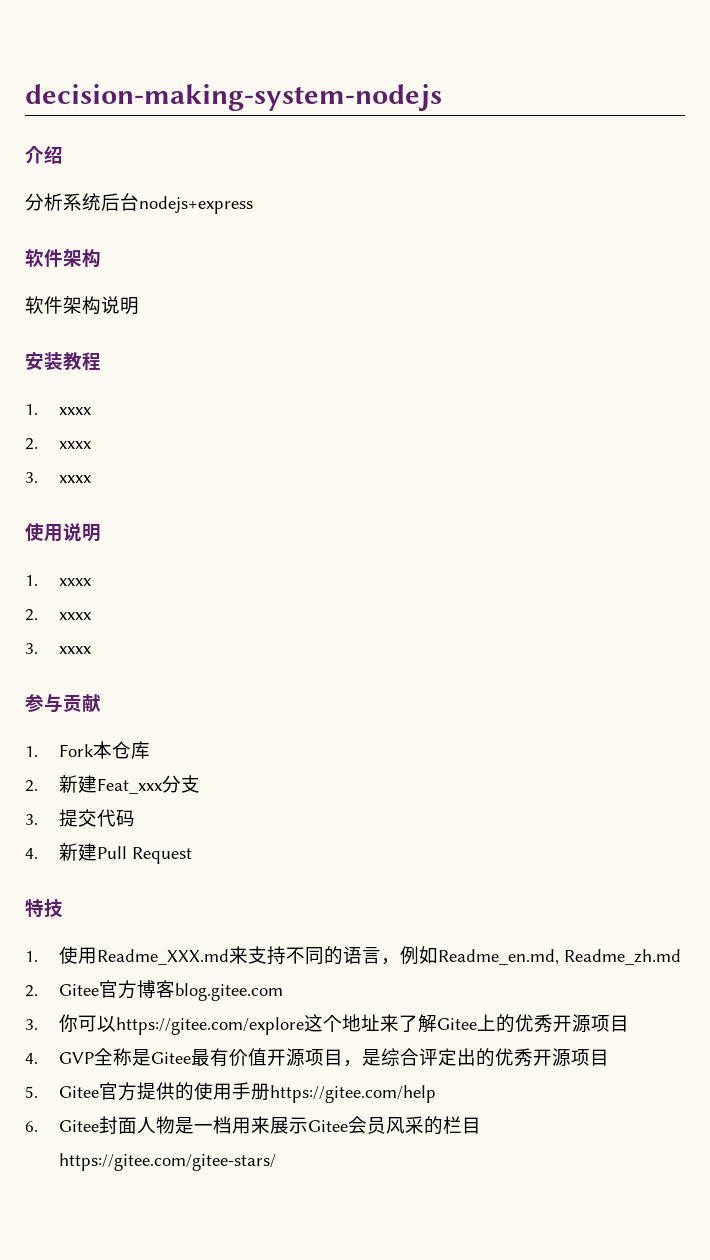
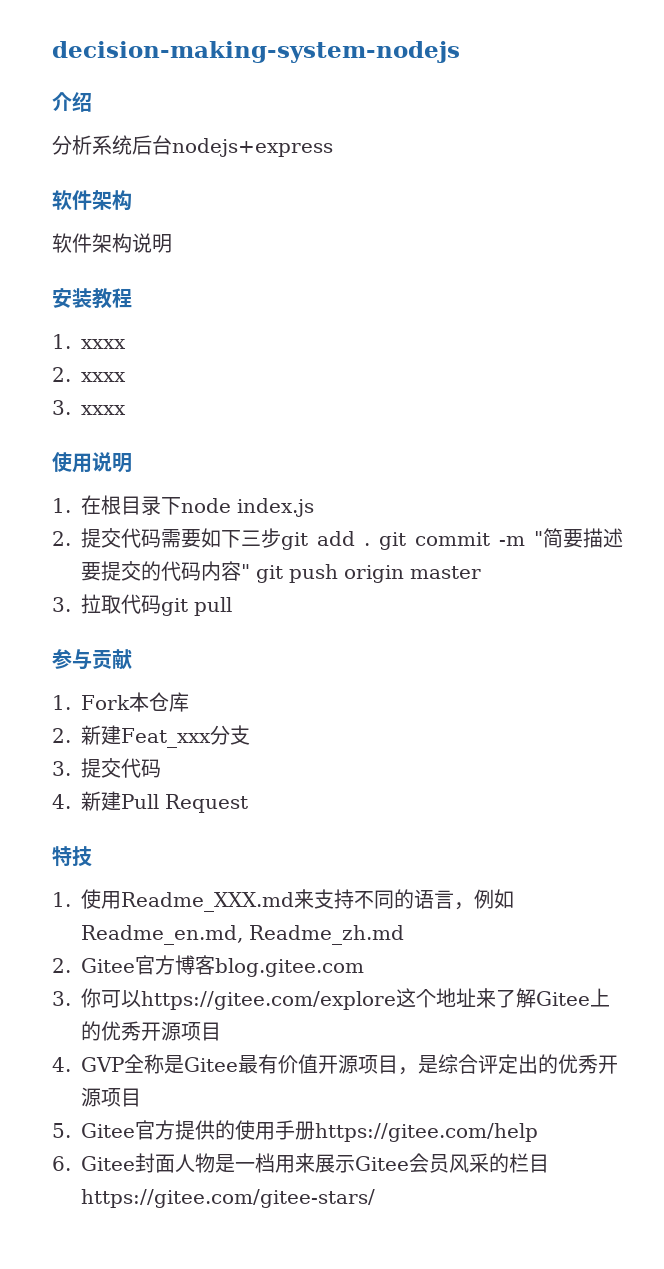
  使用说明
- 1. xxxx
- 2. xxxx
- 3. xxxx
+ 1.在根目录下node index.js
+ 2.提交代码需要如下三步git add . git commit -m "简要描述要提交的代码内容" git push origin master
+ 3.拉取代码git pull

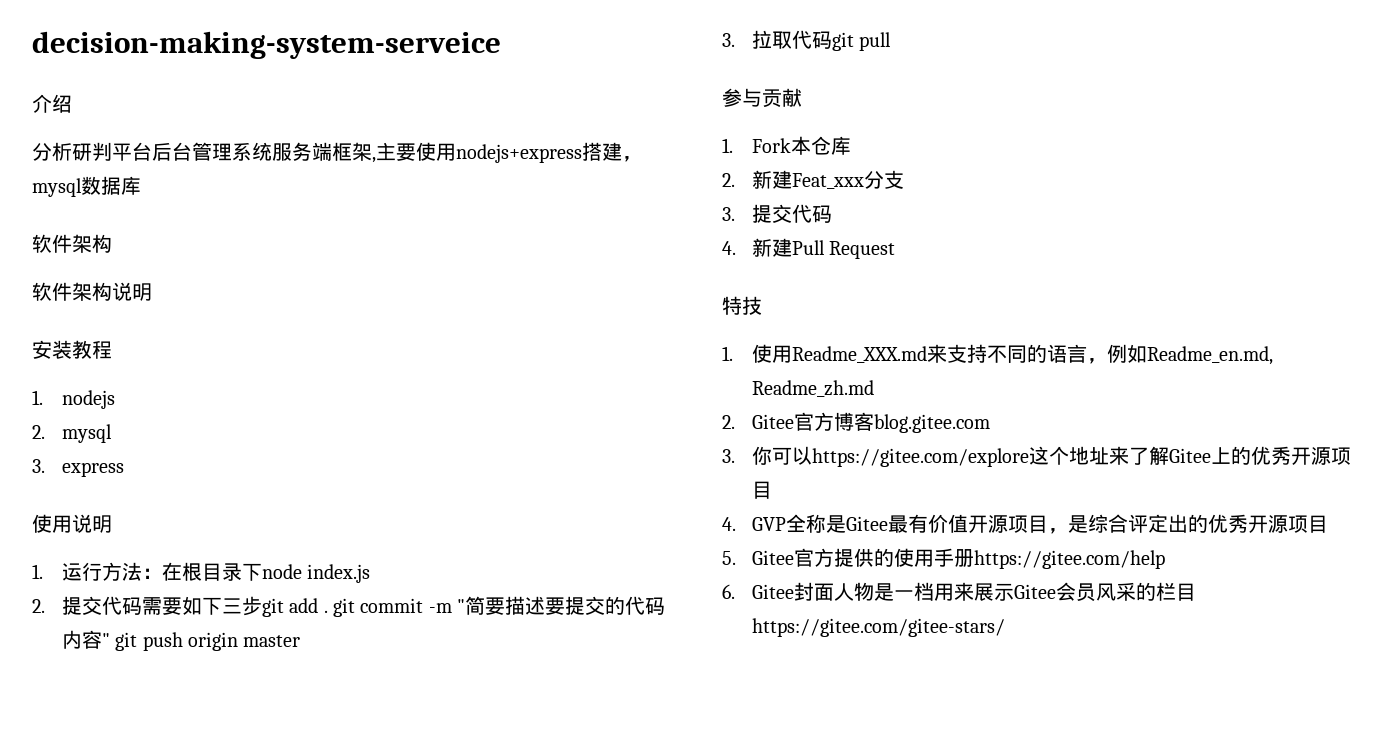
- decision-making-system-nodejs
+ decision-making-system-serveice
- 分析系统后台nodejs+express
+ 分析研判平台后台管理系统服务端框架,主要使用nodejs+express搭建，mysql数据库
- 1. xxxx
- 2. xxxx
- 3. xxxx
+ 1. nodejs
+ 2. mysql
+ 3. express
- 1.在根目录下node index.js
+ 1.运行方法：在根目录下node index.js

